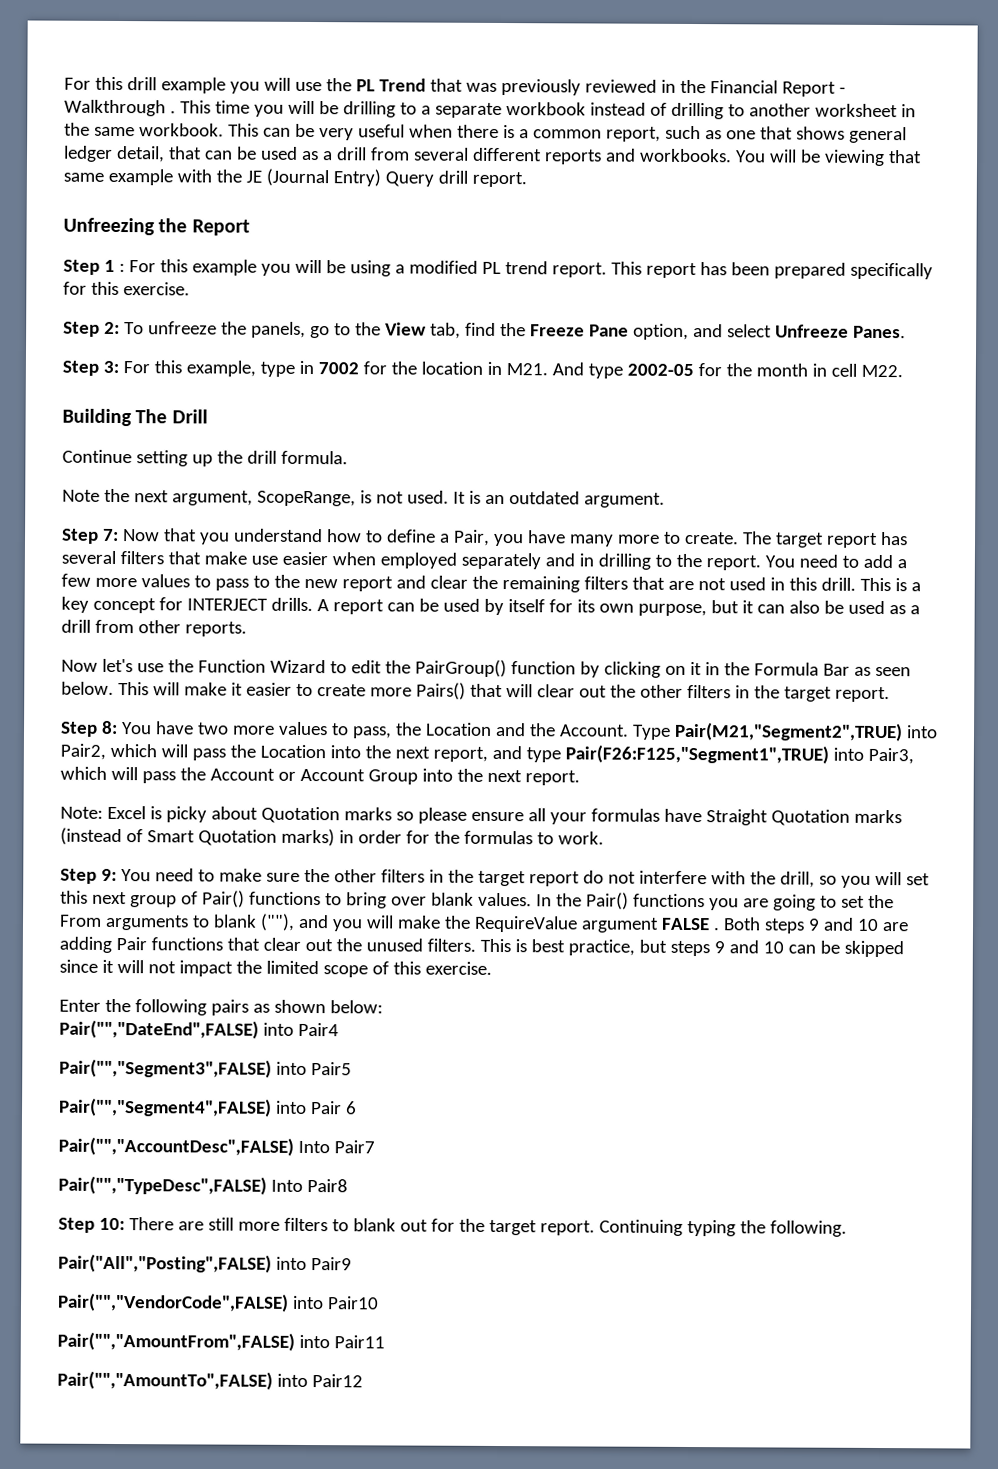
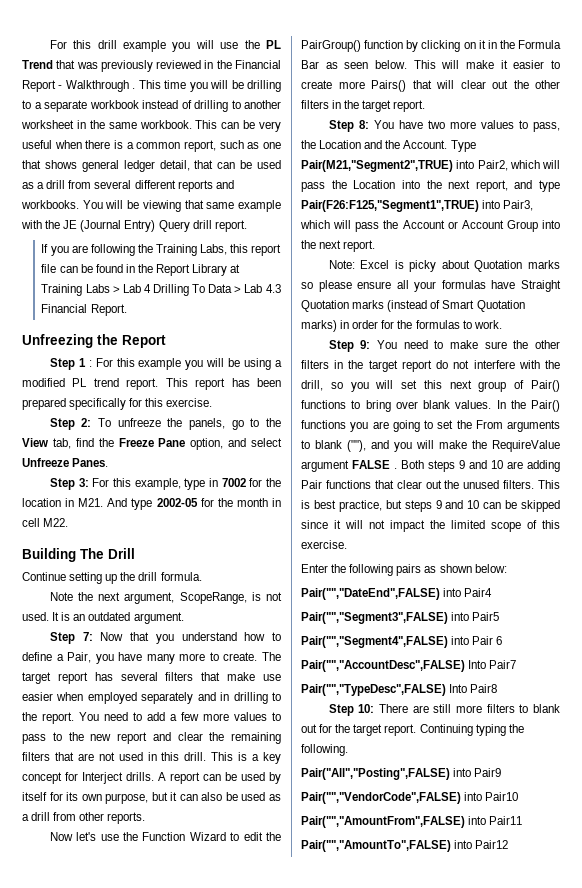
+ If you are following the Training Labs, this report file can be found in the Report Library at Training Labs > Lab 4 Drilling To Data > Lab 4.3 Financial Report.
- This is a key concept for INTERJECT drills.
+ This is a key concept for Interject drills.

